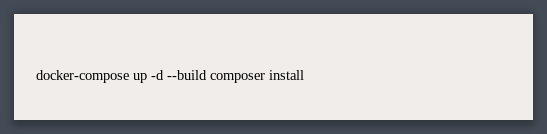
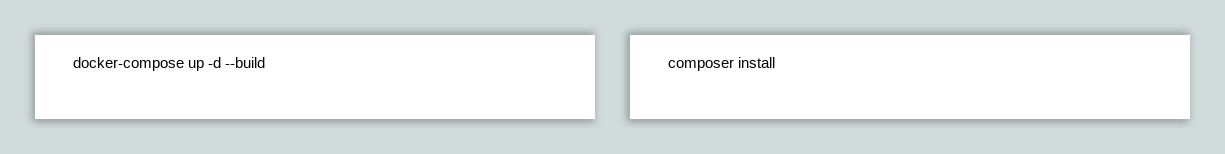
- docker-compose up -d --build composer install
+ docker-compose up -d --build
+ composer install

